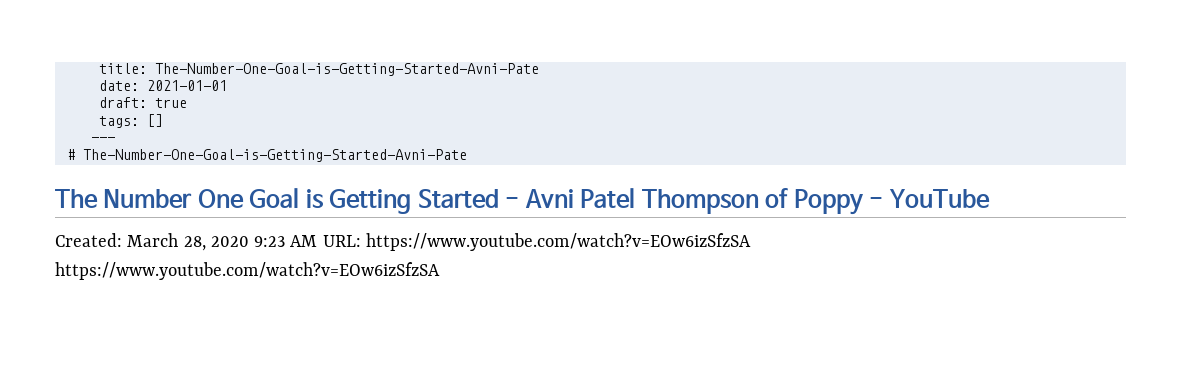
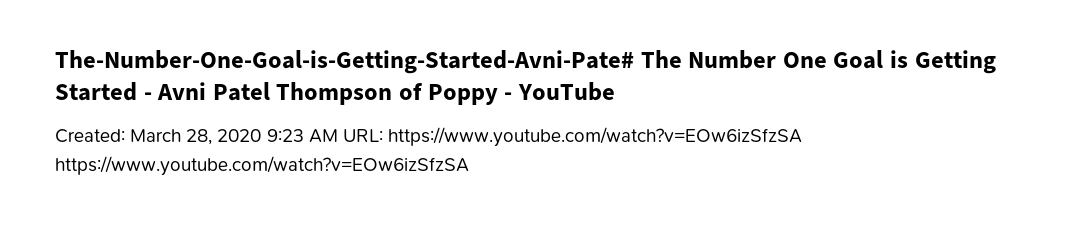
- title: The-Number-One-Goal-is-Getting-Started-Avni-Pate
- date: 2021-01-01
- draft: true
- tags: []
- ---
- # The-Number-One-Goal-is-Getting-Started-Avni-Pate
- The Number One Goal is Getting Started - Avni Patel Thompson of Poppy - YouTube
+ The-Number-One-Goal-is-Getting-Started-Avni-Pate# The Number One Goal is Getting Started - Avni Patel Thompson of Poppy - YouTube

